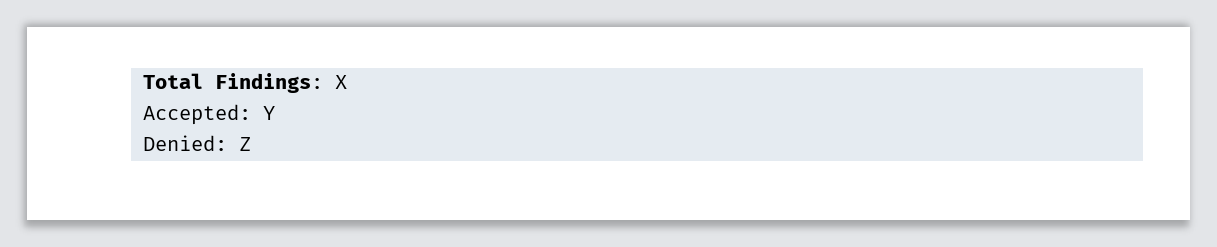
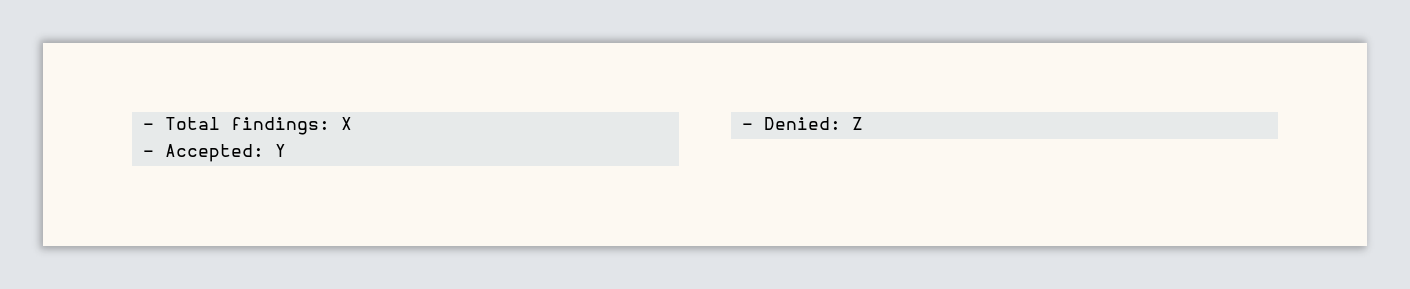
- Total Findings: X
+ - Total findings: X
- Accepted: Y
+ - Accepted: Y
- Denied: Z
+ - Denied: Z

